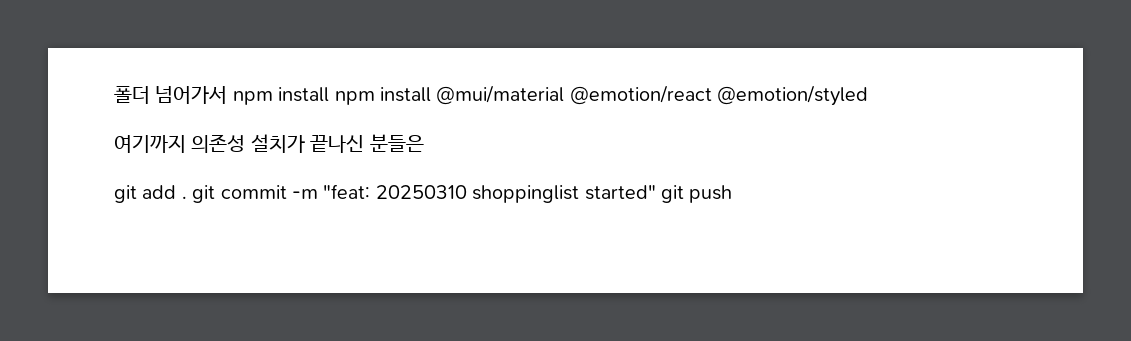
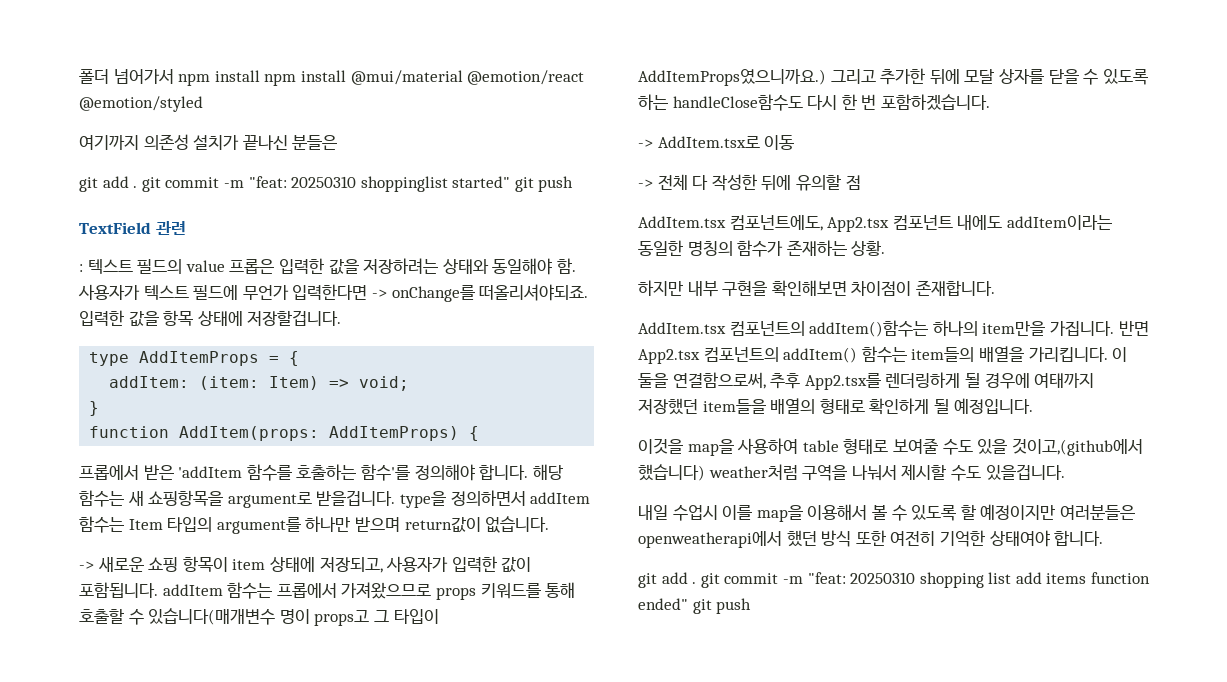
+ TextField 관련
+ : 텍스트 필드의 value 프롭은 입력한 값을 저장하려는 상태와 동일해야 함. 사용자가 텍스트 필드에 무언가 입력한다면 -> onChange를 떠올리셔야되죠. 입력한 값을 항목 상태에 저장할겁니다.
+ type AddItemProps = {
+ addItem: (item: Item) => void;
+ }
+ function AddItem(props: AddItemProps) {
+ 프롭에서 받은 'addItem 함수를 호출하는 함수'를 정의해야 합니다. 해당 함수는 새 쇼핑항목을 argument로 받을겁니다. type을 정의하면서 addItem 함수는 Item 타입의 argument를 하나만 받으며 return값이 없습니다.
+ -> 새로운 쇼핑 항목이 item 상태에 저장되고, 사용자가 입력한 값이 포함됩니다. addItem 함수는 프롭에서 가져왔으므로 props 키워드를 통해 호출할 수 있습니다(매개변수 명이 props고 그 타입이 AddItemProps였으니까요.) 그리고 추가한 뒤에 모달 상자를 닫을 수 있도록 하는 handleClose함수도 다시 한 번 포함하겠습니다.
+ -> AddItem.tsx로 이동
+ -> 전체 다 작성한 뒤에 유의할 점
+ AddItem.tsx 컴포넌트에도, App2.tsx 컴포넌트 내에도 addItem이라는 동일한 명칭의 함수가 존재하는 상황.
+ 하지만 내부 구현을 확인해보면 차이점이 존재합니다.
+ AddItem.tsx 컴포넌트의 addItem()함수는 하나의 item만을 가집니다. 반면 App2.tsx 컴포넌트의 addItem() 함수는 item들의 배열을 가리킵니다. 이 둘을 연결함으로써, 추후 App2.tsx를 렌더링하게 될 경우에 여태까지 저장했던 item들을 배열의 형태로 확인하게 될 예정입니다.
+ 이것을 map을 사용하여 table 형태로 보여줄 수도 있을 것이고,(github에서 했습니다) weather처럼 구역을 나눠서 제시할 수도 있을겁니다.
+ 내일 수업시 이를 map을 이용해서 볼 수 있도록 할 예정이지만 여러분들은 openweatherapi에서 했던 방식 또한 여전히 기억한 상태여야 합니다.
+ git add . git commit -m "feat: 20250310 shopping list add items function ended" git push

